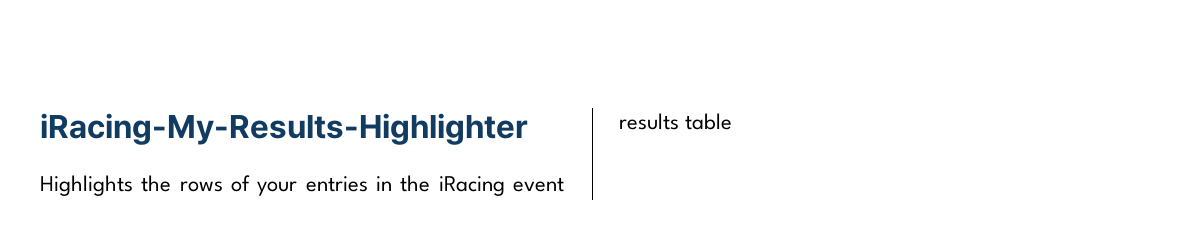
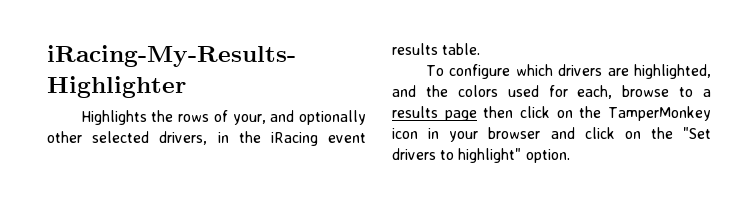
- Highlights the rows of your entries in the iRacing event results table
+ Highlights the rows of your, and optionally other selected drivers, in the iRacing event results table.
+ To configure which drivers are highlighted, and the colors used for each, browse to a results page then click on the TamperMonkey icon in your browser and click on the "Set drivers to highlight" option.

